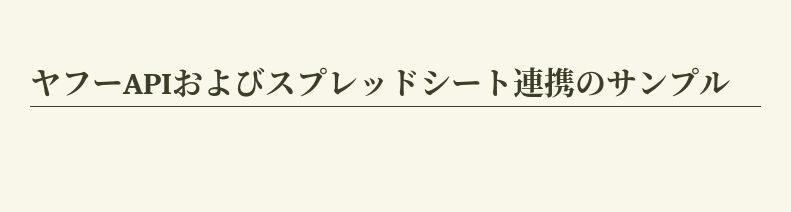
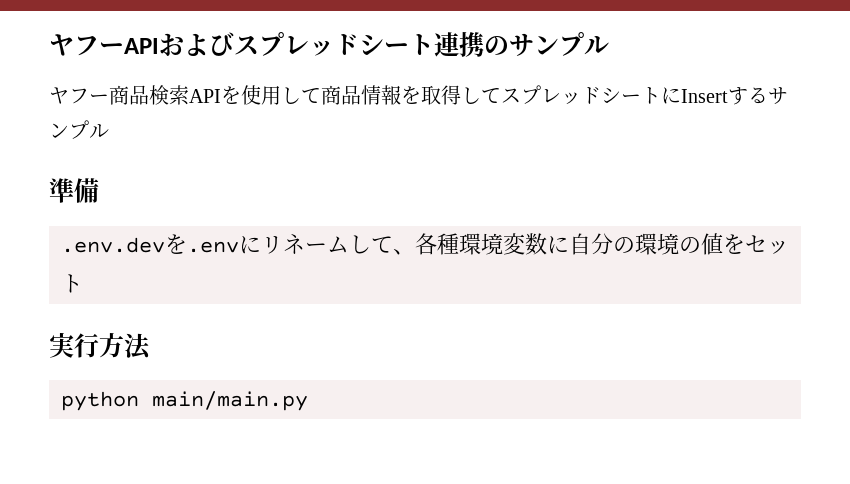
+ ヤフー商品検索APIを使用して商品情報を取得してスプレッドシートにInsertするサンプル
+ 準備
+ .env.devを.envにリネームして、各種環境変数に自分の環境の値をセット
+ 実行方法
+ python main/main.py

